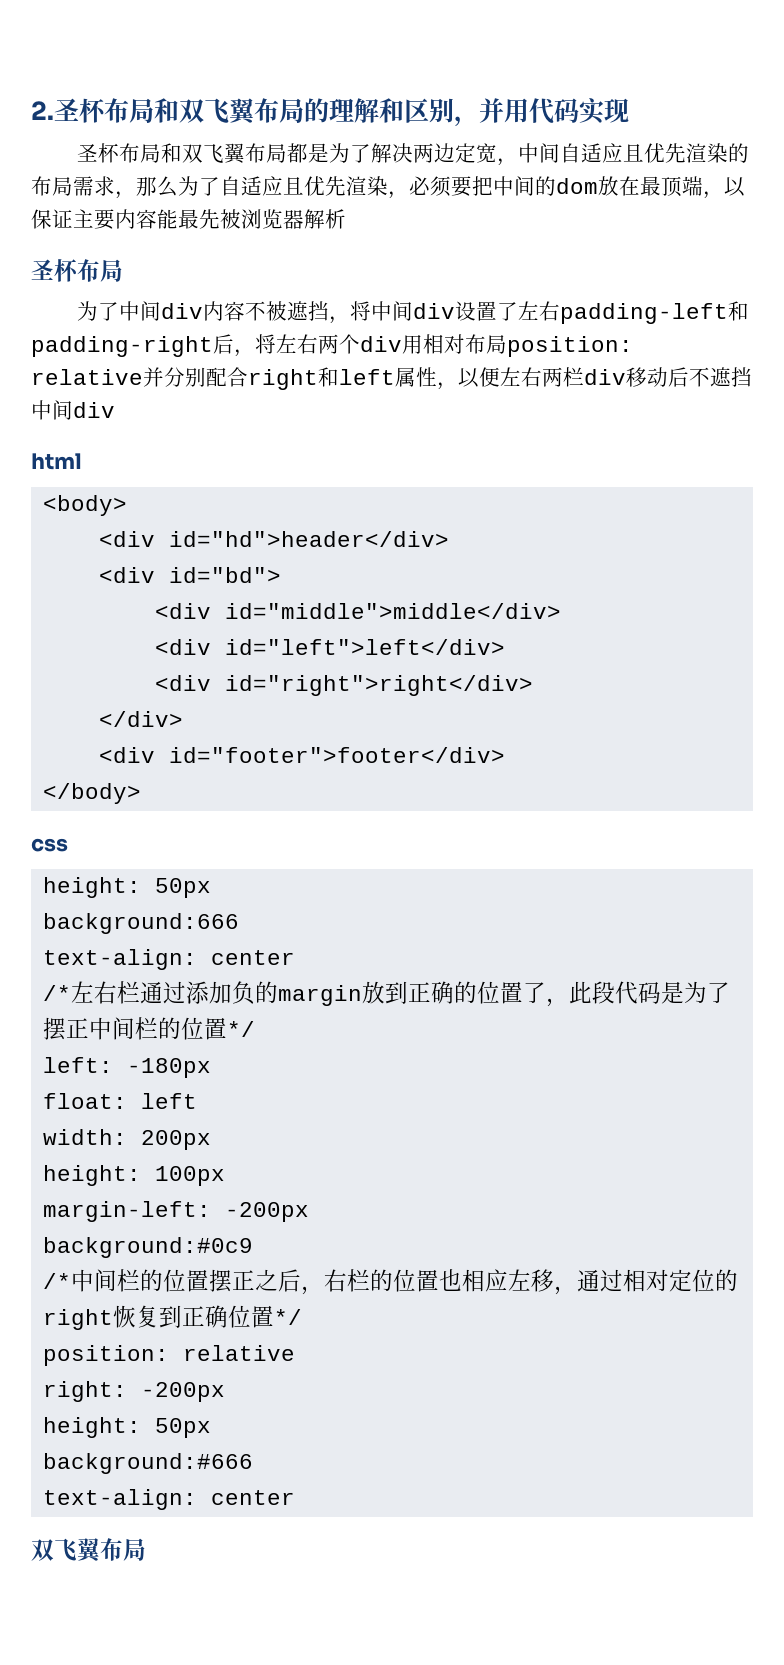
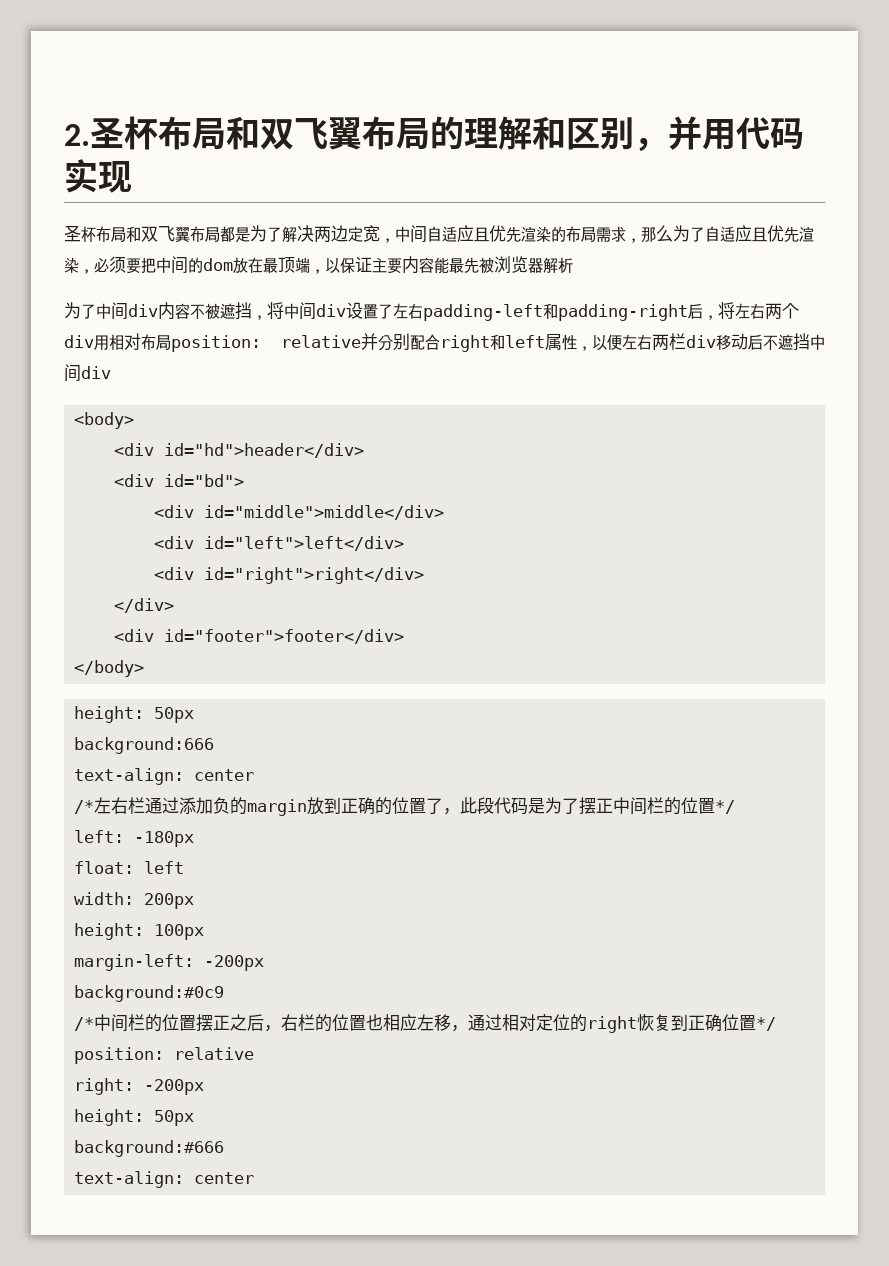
  圣杯布局和双飞翼布局都是为了解决两边定宽，中间自适应且优先渲染的布局需求，那么为了自适应且优先渲染，必须要把中间的dom放在最顶端，以保证主要内容能最先被浏览器解析
- 圣杯布局
- html
- css
  background:#666
  text-align: center
- 双飞翼布局

